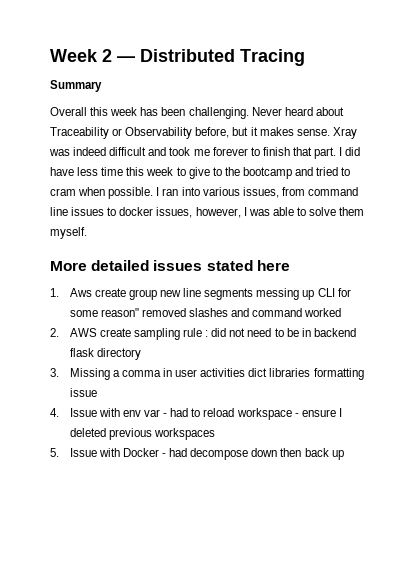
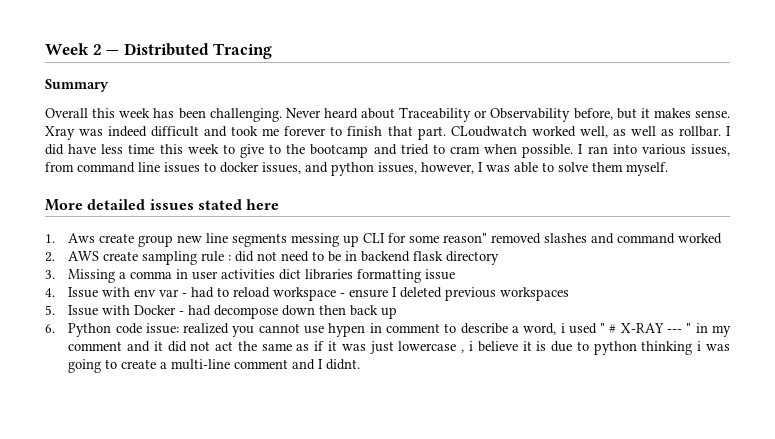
+ CLoudwatch worked well, as well as rollbar.
- I ran into various issues, from command line issues to docker issues, however, I was able to solve them myself.
+ I ran into various issues, from command line issues to docker issues, and python issues, however, I was able to solve them myself.
+ 6. Python code issue: realized you cannot use hypen in comment to describe a word, i used " # X-RAY --- " in my comment and it did not act the same as if it was just lowercase , i believe it is due to python thinking i was going to create a multi-line comment and I didnt.

